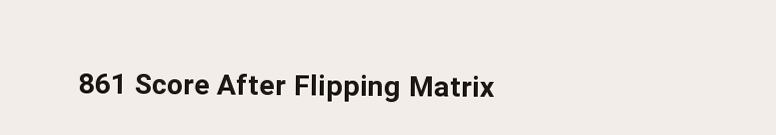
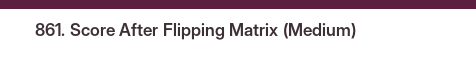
- 861 Score After Flipping Matrix
+ 861. Score After Flipping Matrix (Medium)

